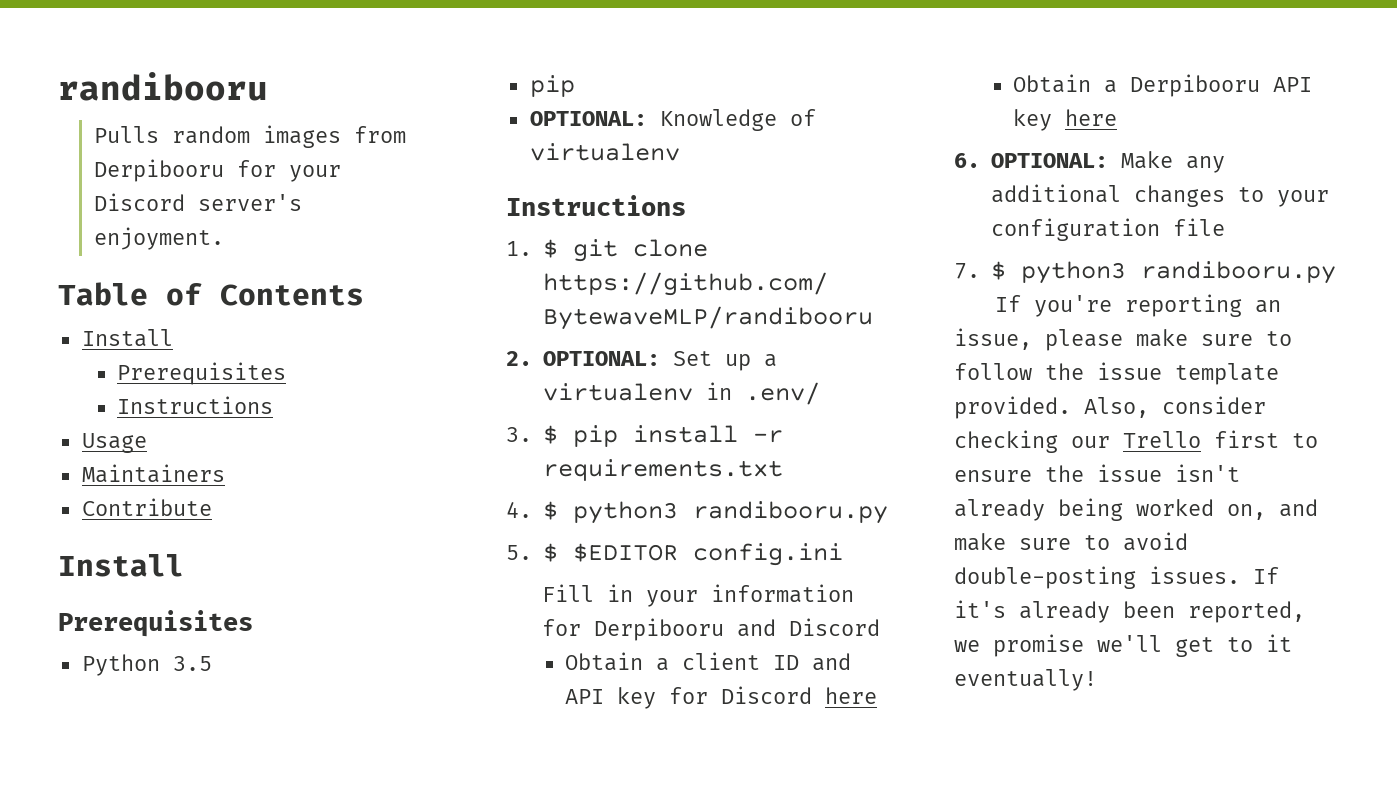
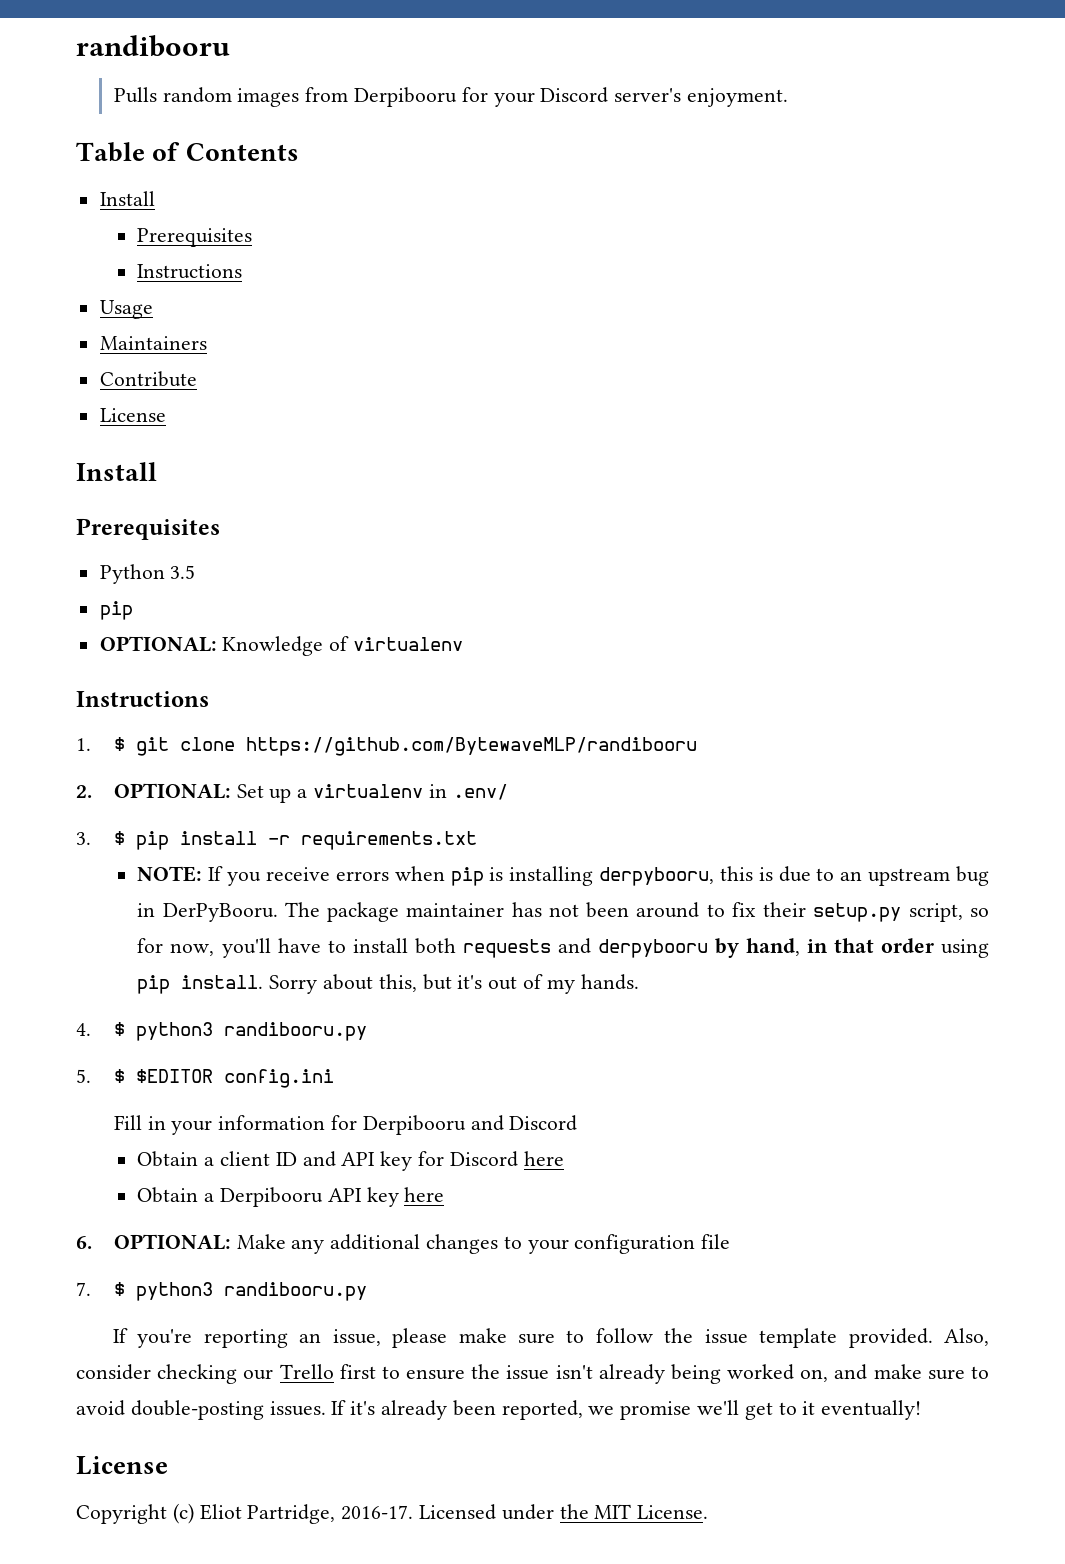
  Contribute
+ License
+ NOTE: If you receive errors when pip is installing derpybooru, this is due to an upstream bug in DerPyBooru. The package maintainer has not been around to fix their setup.py script, so for now, you'll have to install both requests and derpybooru by hand, in that order using pip install. Sorry about this, but it's out of my hands.
  If it's already been reported, we promise we'll get to it eventually!
+ License
+ Copyright (c) Eliot Partridge, 2016-17. Licensed under the MIT License.

